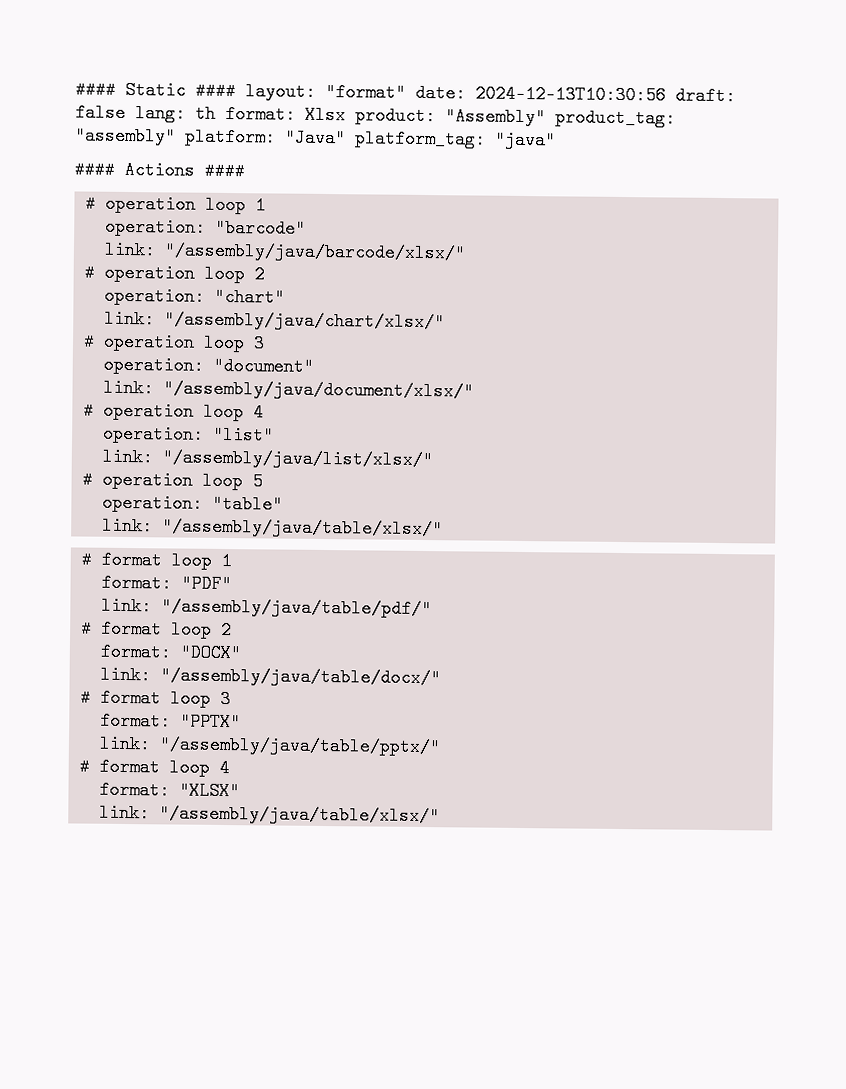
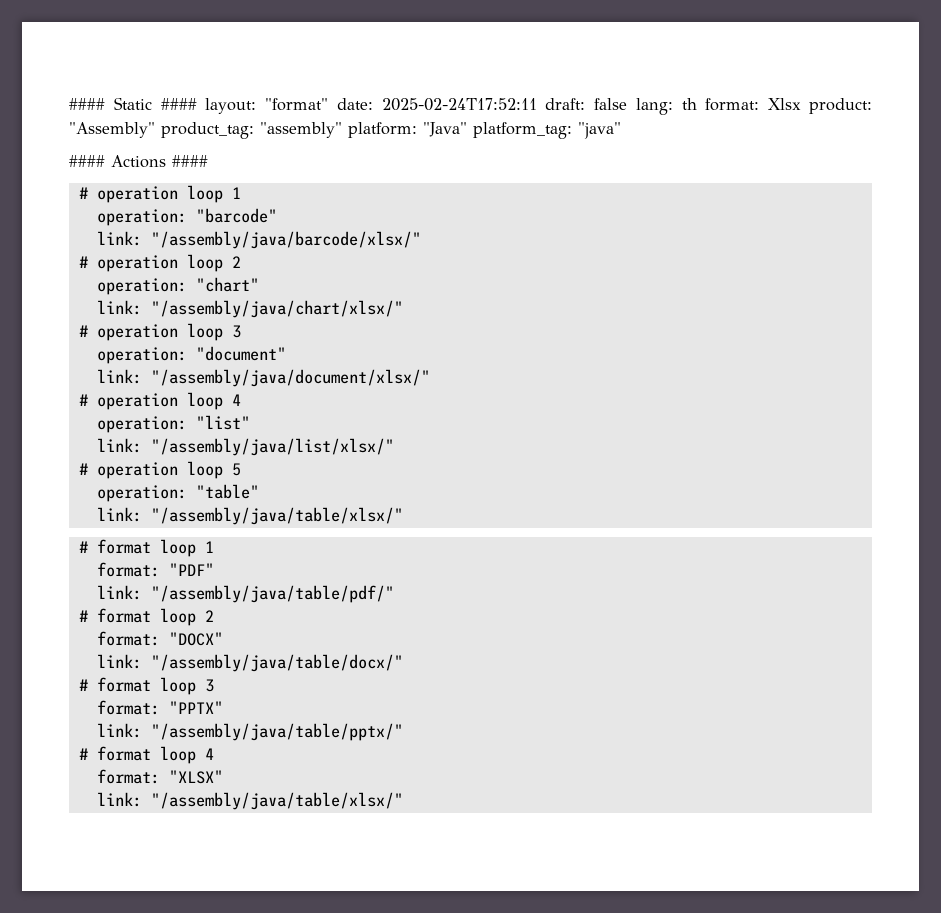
- #### Static #### layout: "format" date: 2024-12-13T10:30:56 draft: false lang: th format: Xlsx product: "Assembly" product_tag: "assembly" platform: "Java" platform_tag: "java"
+ #### Static #### layout: "format" date: 2025-02-24T17:52:11 draft: false lang: th format: Xlsx product: "Assembly" product_tag: "assembly" platform: "Java" platform_tag: "java"

